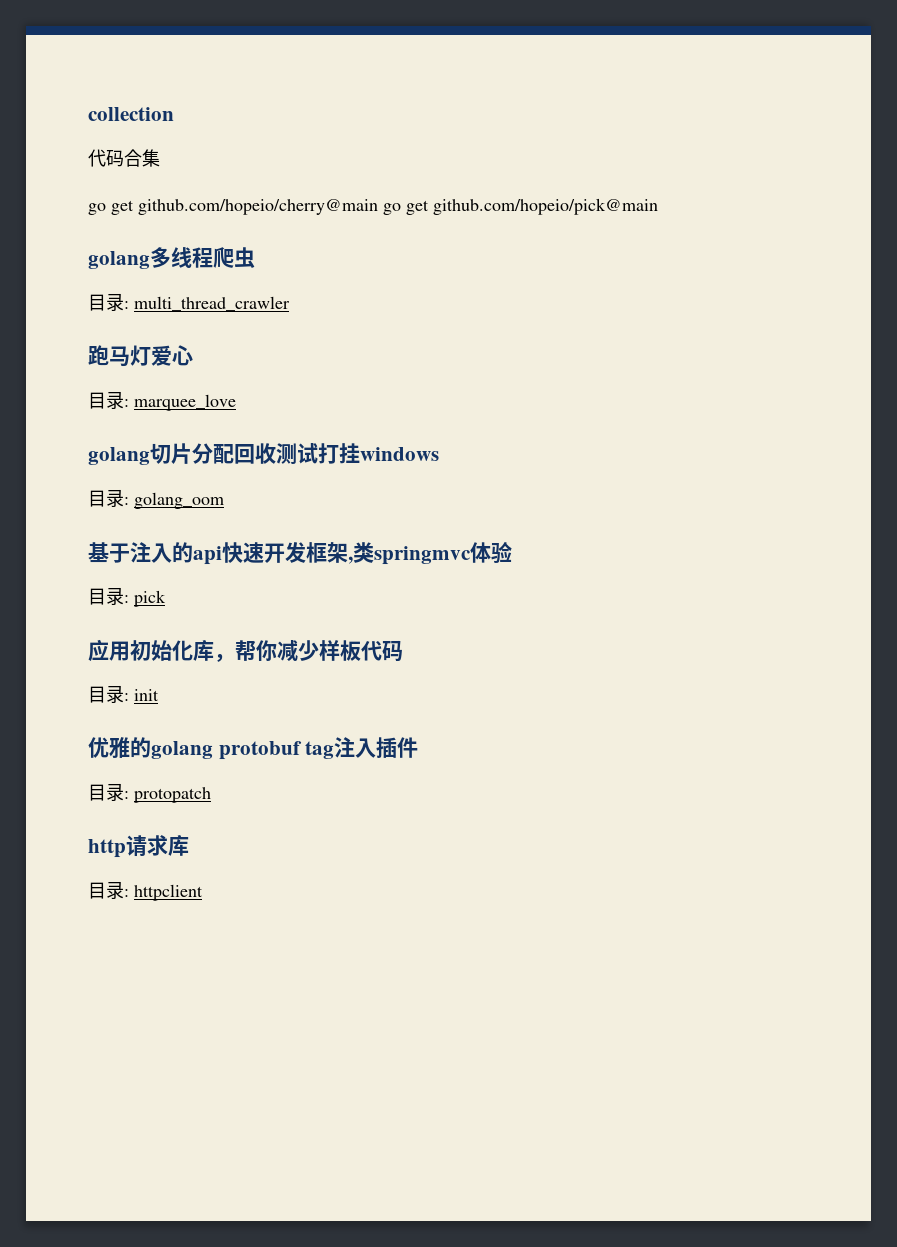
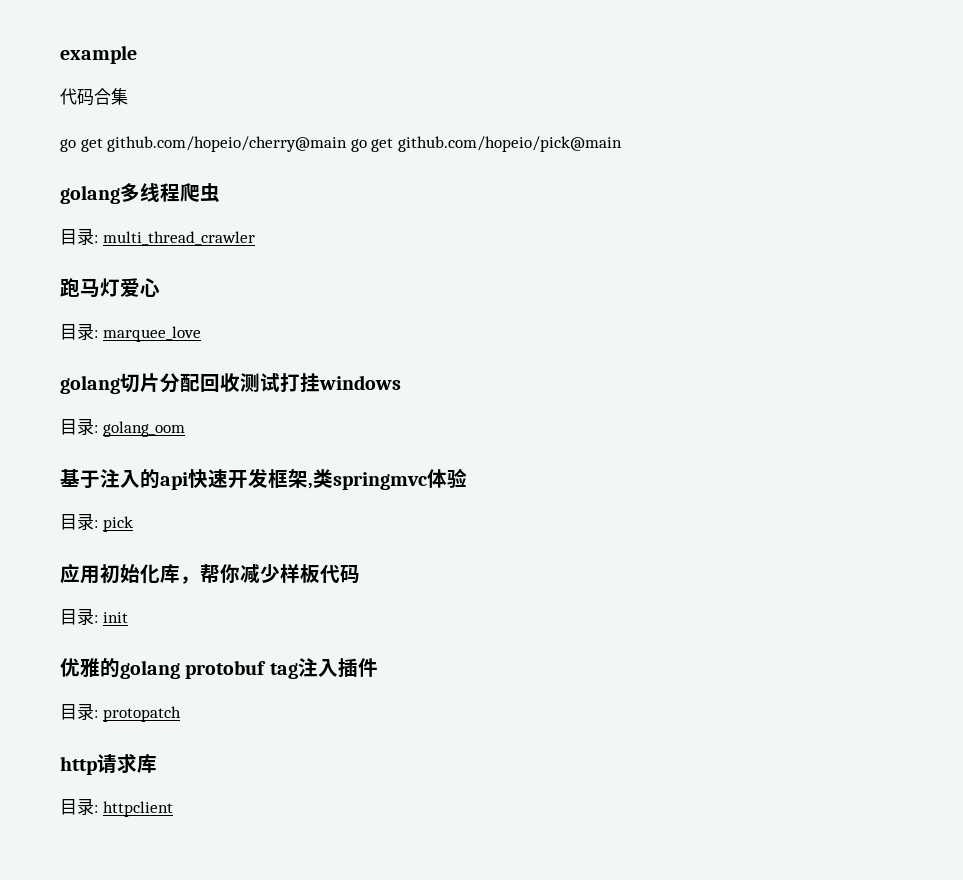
- collection
+ example

